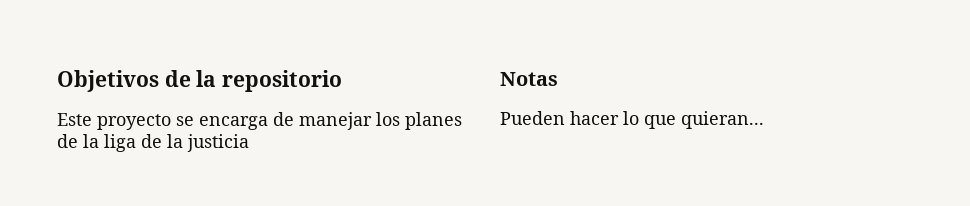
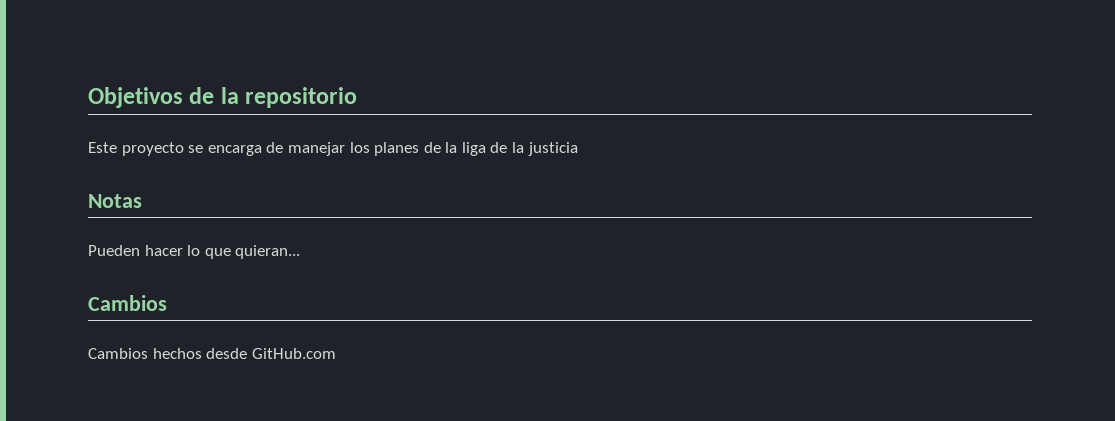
  Pueden hacer lo que quieran...
+ Cambios
+ Cambios hechos desde GitHub.com

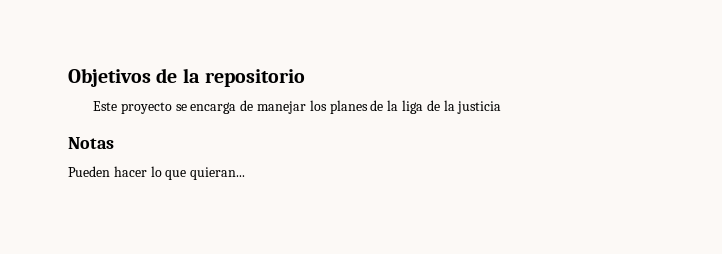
  Pueden hacer lo que quieran...
- Cambios
- Cambios hechos desde GitHub.com

